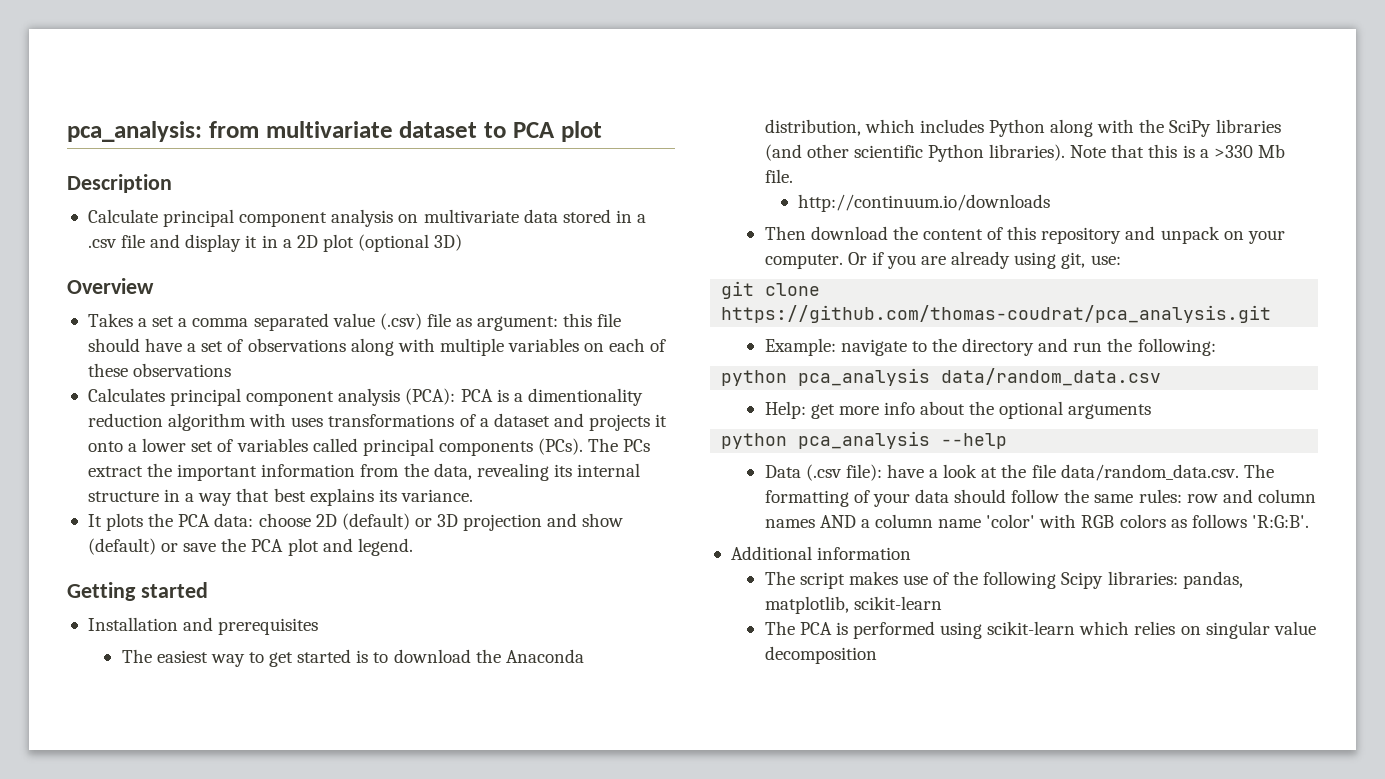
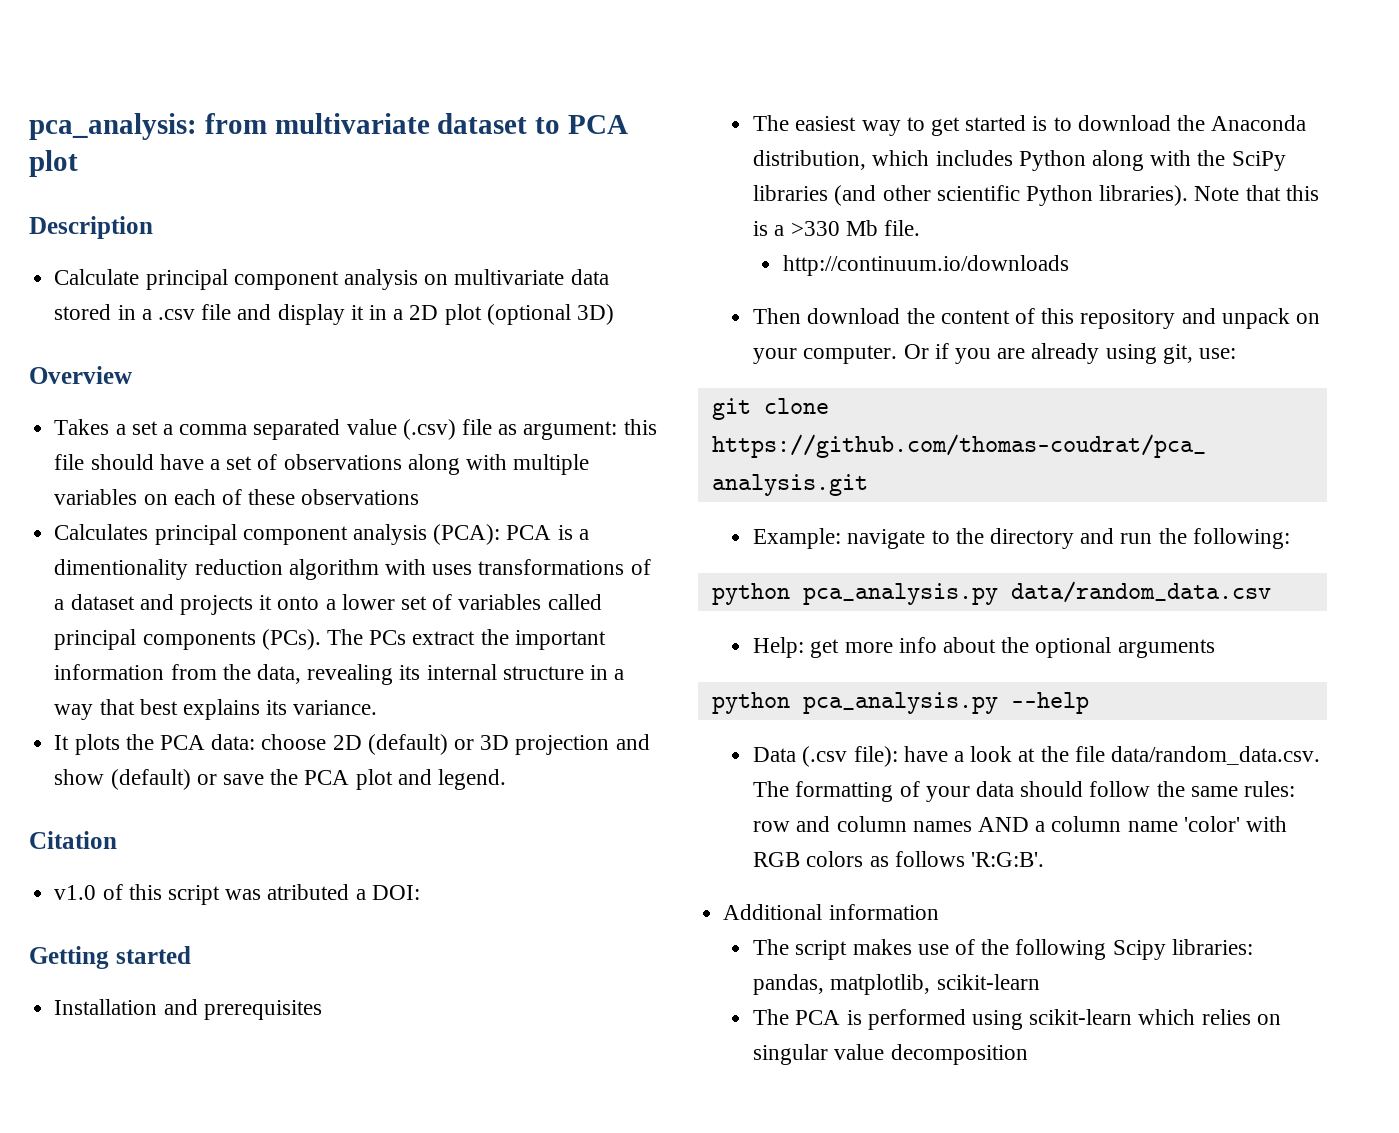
+ Citation
+ v1.0 of this script was atributed a DOI:
- python pca_analysis data/random_data.csv
+ python pca_analysis.py data/random_data.csv
- python pca_analysis --help
+ python pca_analysis.py --help

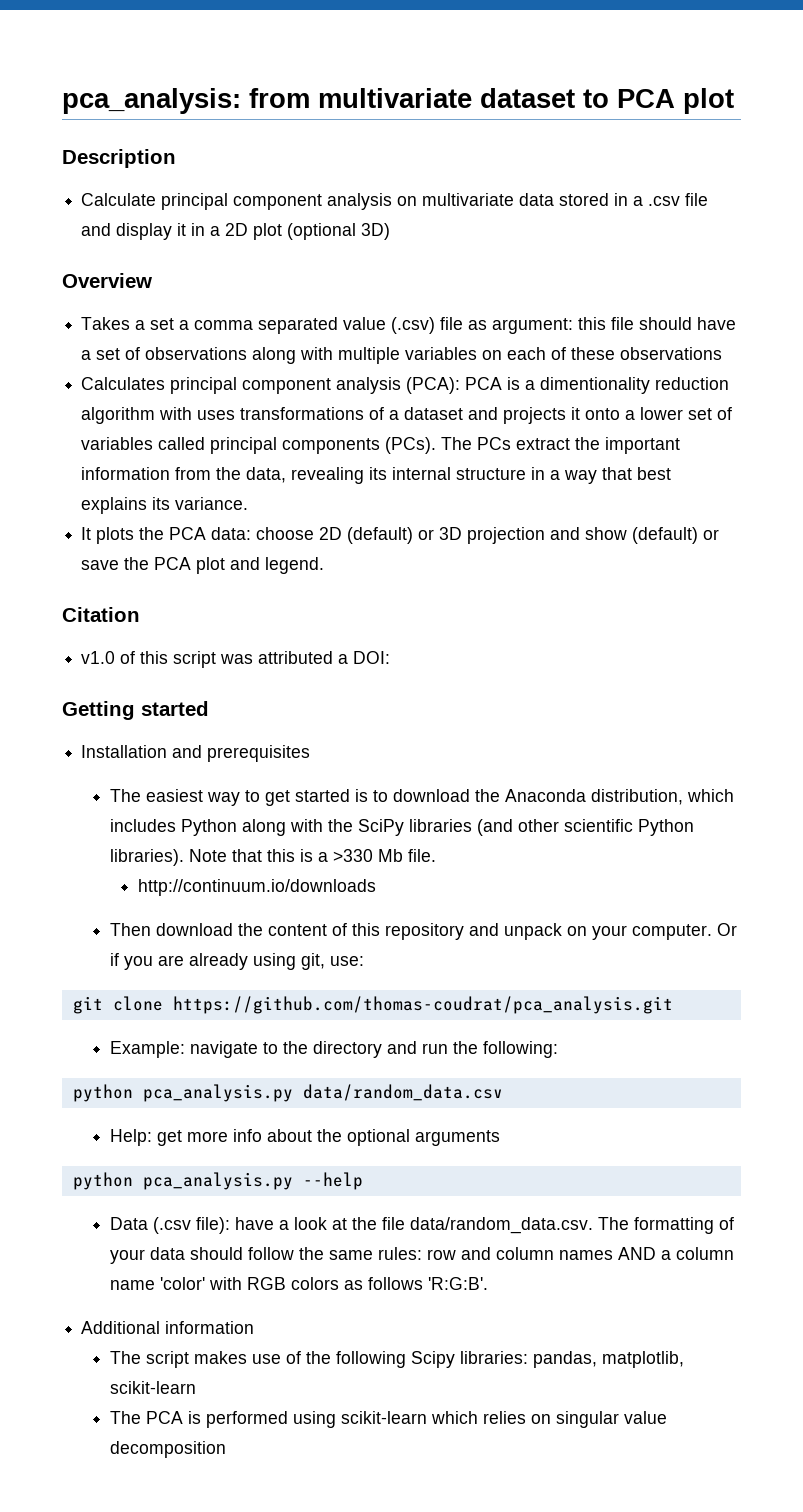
- v1.0 of this script was atributed a DOI:
+ v1.0 of this script was attributed a DOI:

